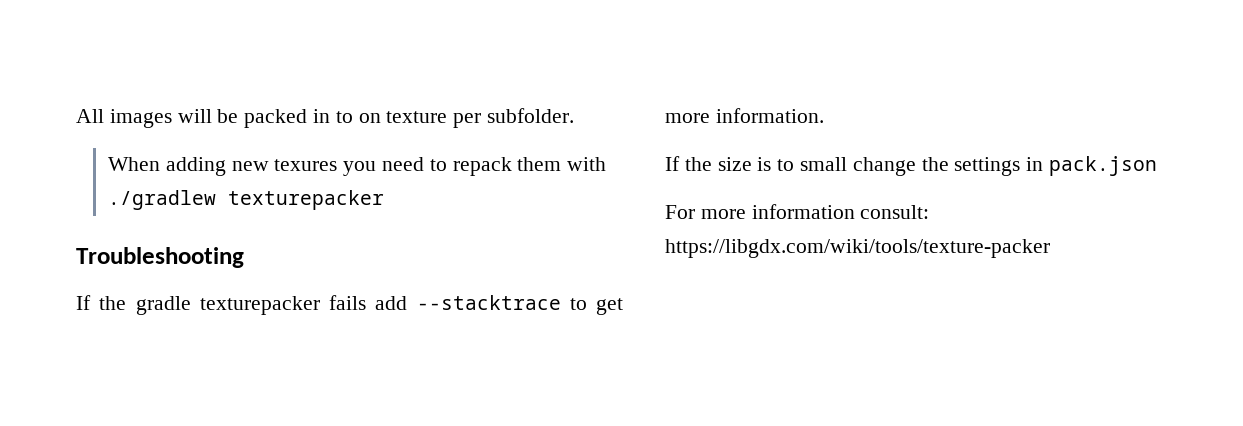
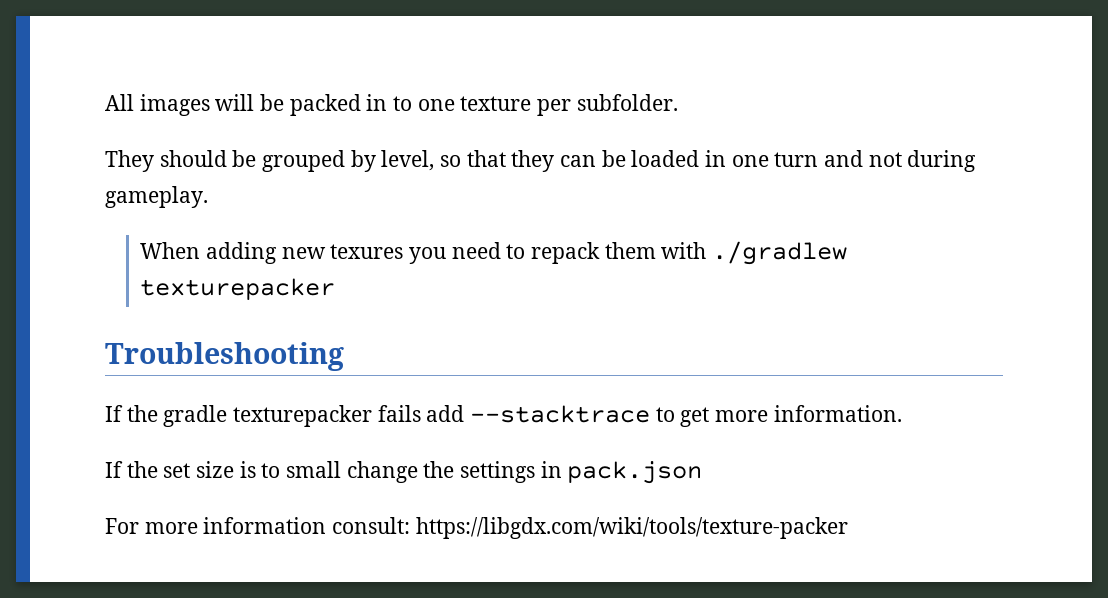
- All images will be packed in to on texture per subfolder.
+ All images will be packed in to one texture per subfolder.
+ They should be grouped by level, so that they can be loaded in one turn and not during gameplay.
- If the size is to small change the settings in pack.json
+ If the set size is to small change the settings in pack.json

